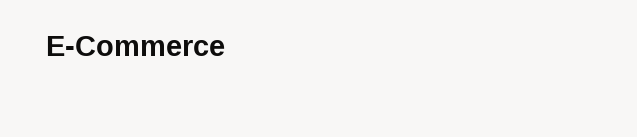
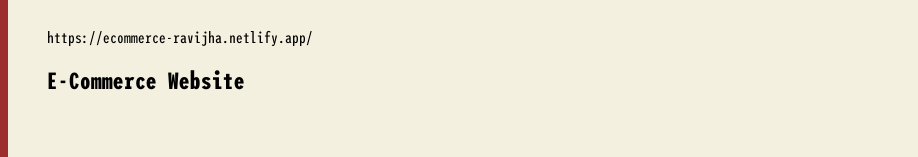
- E-Commerce
+ https://ecommerce-ravijha.netlify.app/
+ E-Commerce Website

